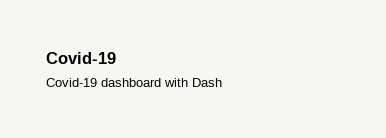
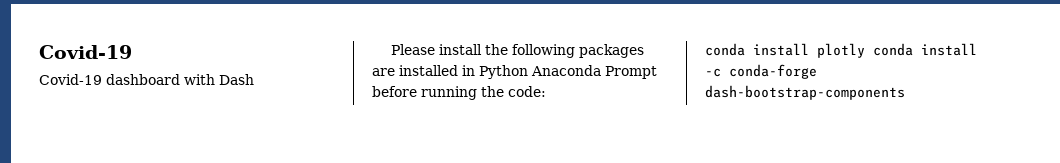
+ Please install the following packages are installed in Python Anaconda Prompt before running the code:
+ conda install plotly conda install -c conda-forge dash-bootstrap-components

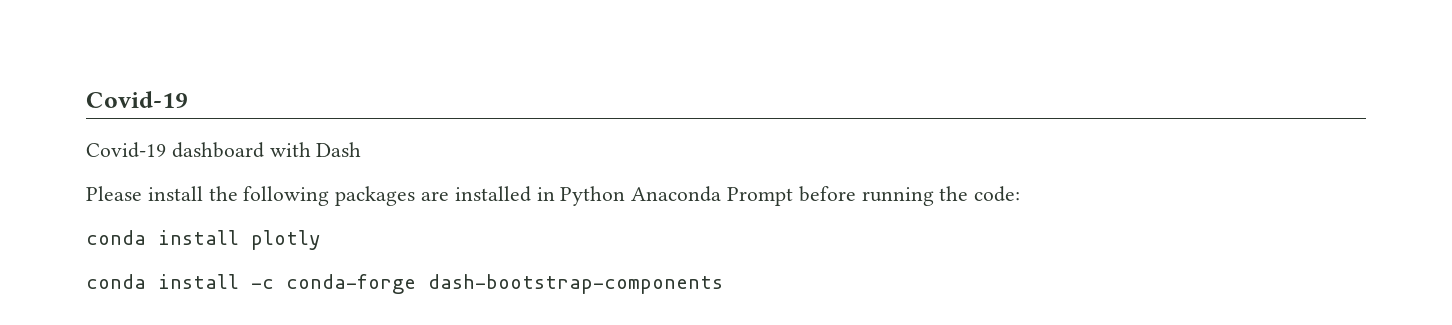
- conda install plotly conda install -c conda-forge dash-bootstrap-components
+ conda install plotly
+ conda install -c conda-forge dash-bootstrap-components

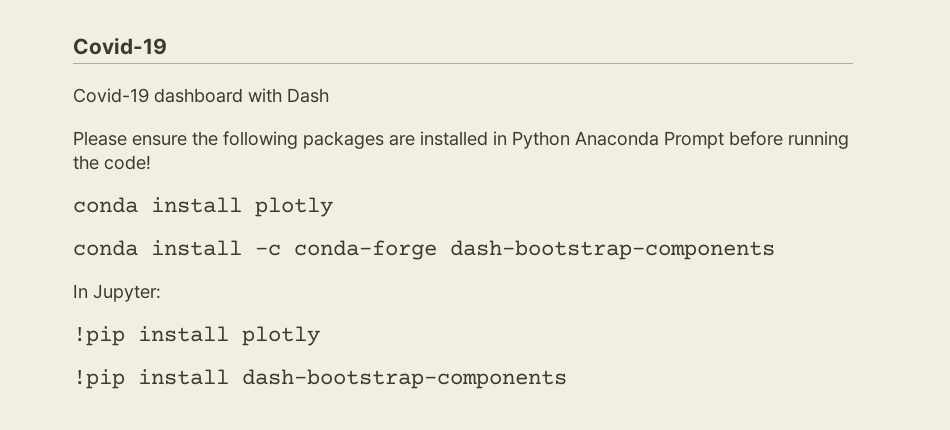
- Please install the following packages are installed in Python Anaconda Prompt before running the code:
+ Please ensure the following packages are installed in Python Anaconda Prompt before running the code!
+ In Jupyter:
+ !pip install plotly
+ !pip install dash-bootstrap-components

